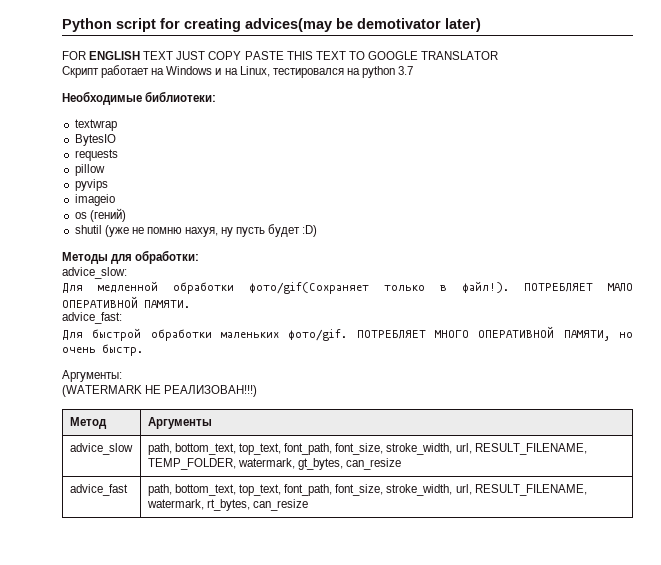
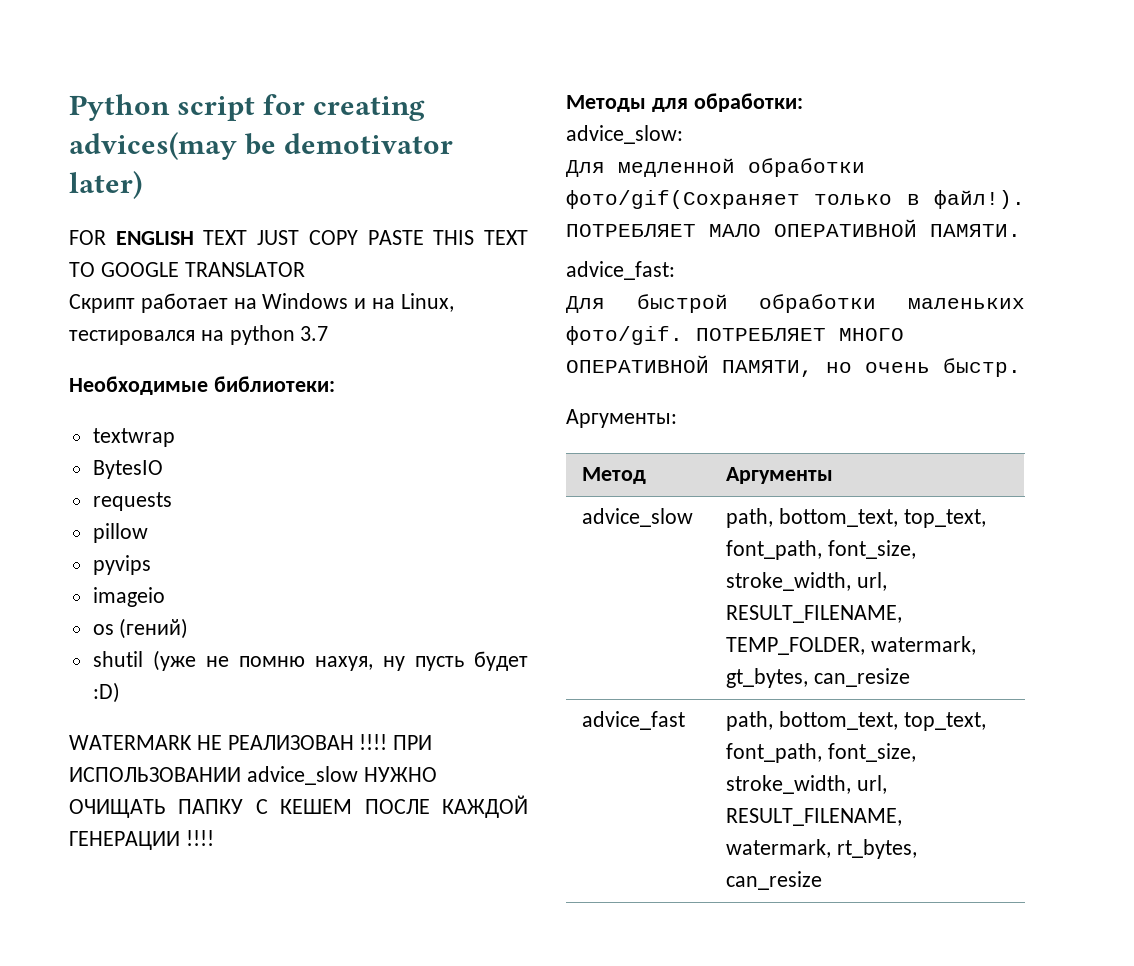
+ WATERMARK НЕ РЕАЛИЗОВАН !!!! ПРИ ИСПОЛЬЗОВАНИИ advice_slow НУЖНО ОЧИЩАТЬ ПАПКУ С КЕШЕМ ПОСЛЕ КАЖДОЙ ГЕНЕРАЦИИ !!!!
- (WATERMARK НЕ РЕАЛИЗОВАН!!!)

